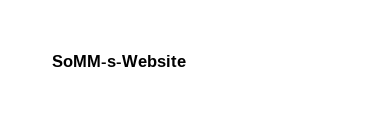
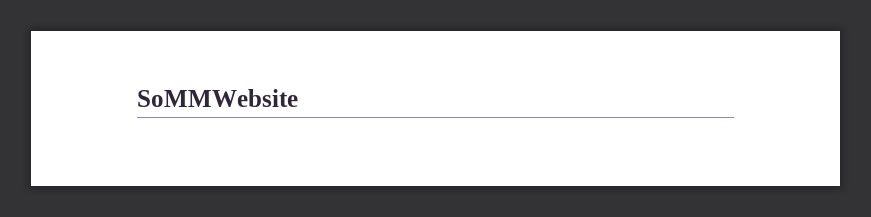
- SoMM-s-Website
+ SoMMWebsite

